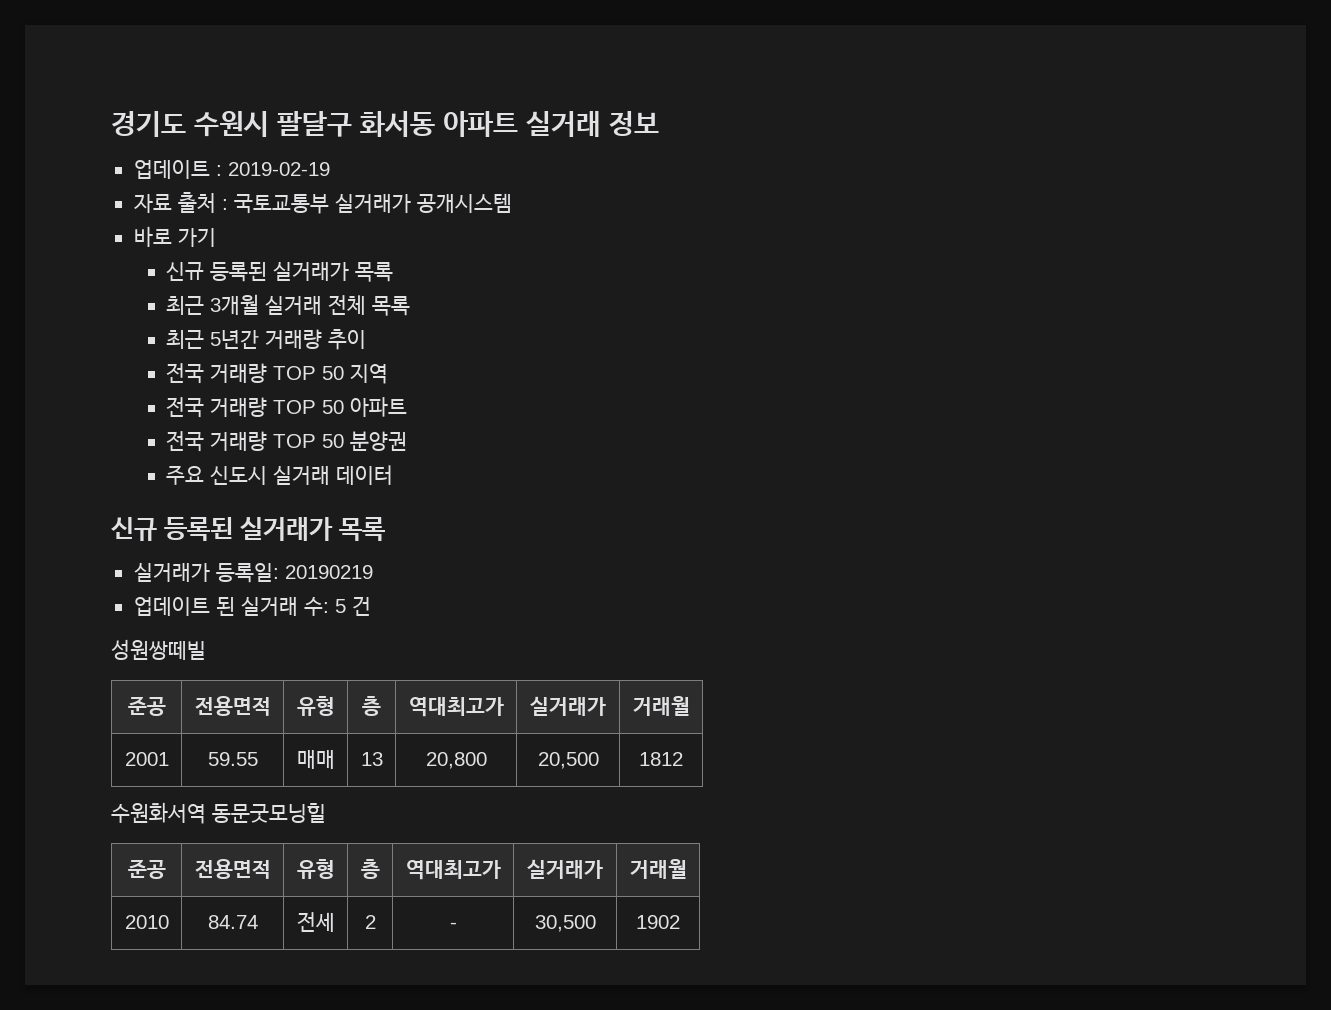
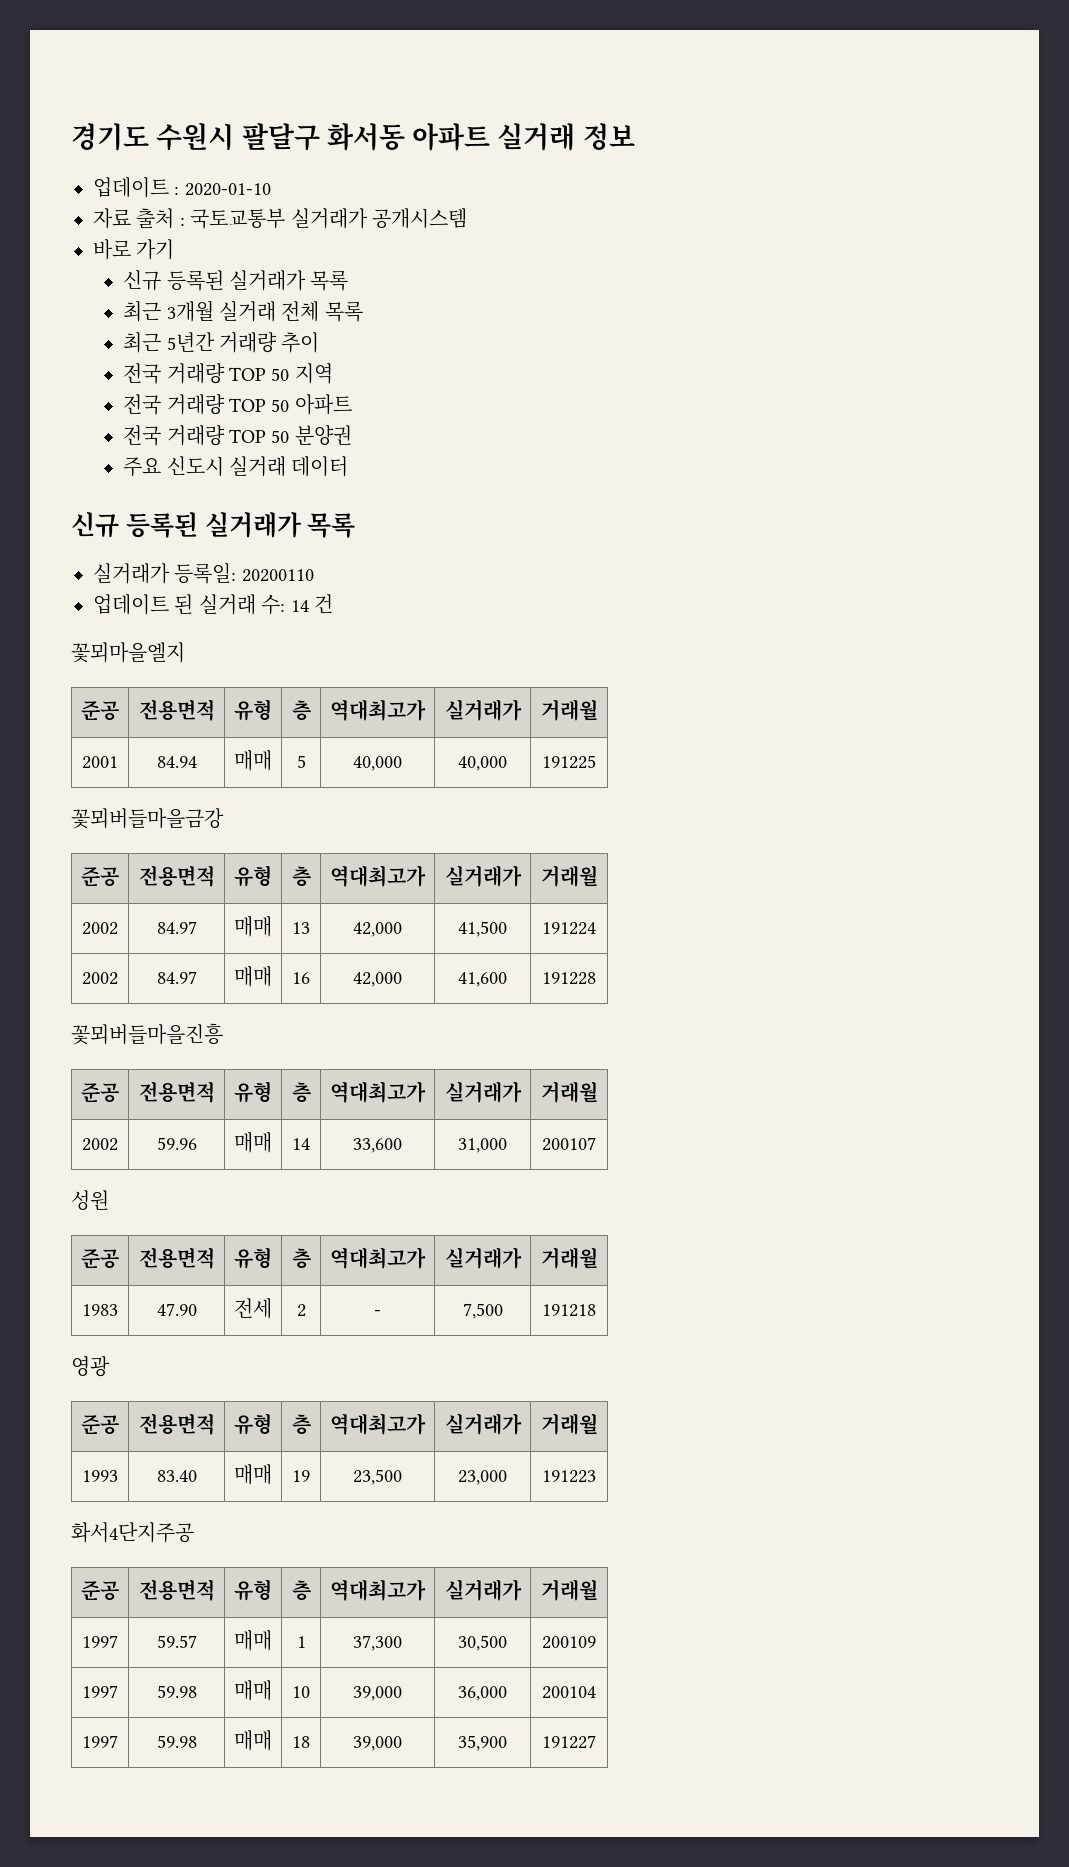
- 업데이트 : 2019-02-19
+ 업데이트 : 2020-01-10
- 실거래가 등록일: 20190219
+ 실거래가 등록일: 20200110
- 업데이트 된 실거래 수: 5 건
+ 업데이트 된 실거래 수: 14 건
- 성원쌍떼빌
+ 꽃뫼마을엘지
- 2001 | 59.55 | 매매 | 13 | 20,800 | 20,500 | 1812
- 수원화서역 동문굿모닝힐
+ 2001 | 84.94 | 매매 | 5 | 40,000 | 40,000 | 191225
+ 꽃뫼버들마을금강
  준공 | 전용면적 | 유형 | 층 | 역대최고가 | 실거래가 | 거래월
- 2010 | 84.74 | 전세 | 2 | - | 30,500 | 1902
+ 2002 | 84.97 | 매매 | 13 | 42,000 | 41,500 | 191224
+ 2002 | 84.97 | 매매 | 16 | 42,000 | 41,600 | 191228
+ 꽃뫼버들마을진흥
+ 준공 | 전용면적 | 유형 | 층 | 역대최고가 | 실거래가 | 거래월
+ 2002 | 59.96 | 매매 | 14 | 33,600 | 31,000 | 200107
+ 성원
+ 준공 | 전용면적 | 유형 | 층 | 역대최고가 | 실거래가 | 거래월
+ 1983 | 47.90 | 전세 | 2 | - | 7,500 | 191218
+ 영광
+ 준공 | 전용면적 | 유형 | 층 | 역대최고가 | 실거래가 | 거래월
+ 1993 | 83.40 | 매매 | 19 | 23,500 | 23,000 | 191223
+ 화서4단지주공
+ 준공 | 전용면적 | 유형 | 층 | 역대최고가 | 실거래가 | 거래월
+ 1997 | 59.57 | 매매 | 1 | 37,300 | 30,500 | 200109
+ 1997 | 59.98 | 매매 | 10 | 39,000 | 36,000 | 200104
+ 1997 | 59.98 | 매매 | 18 | 39,000 | 35,900 | 191227

